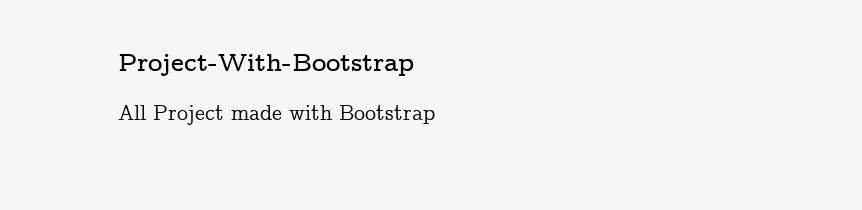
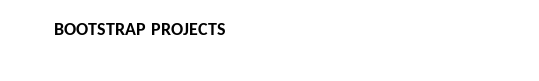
- Project-With-Bootstrap
- All Project made with Bootstrap
+ BOOTSTRAP PROJECTS

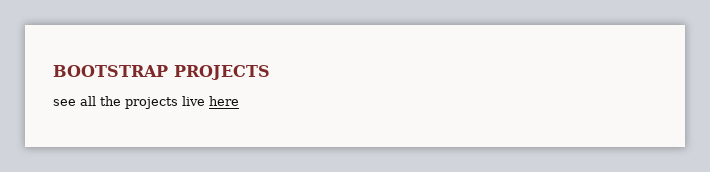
+ see all the projects live here

